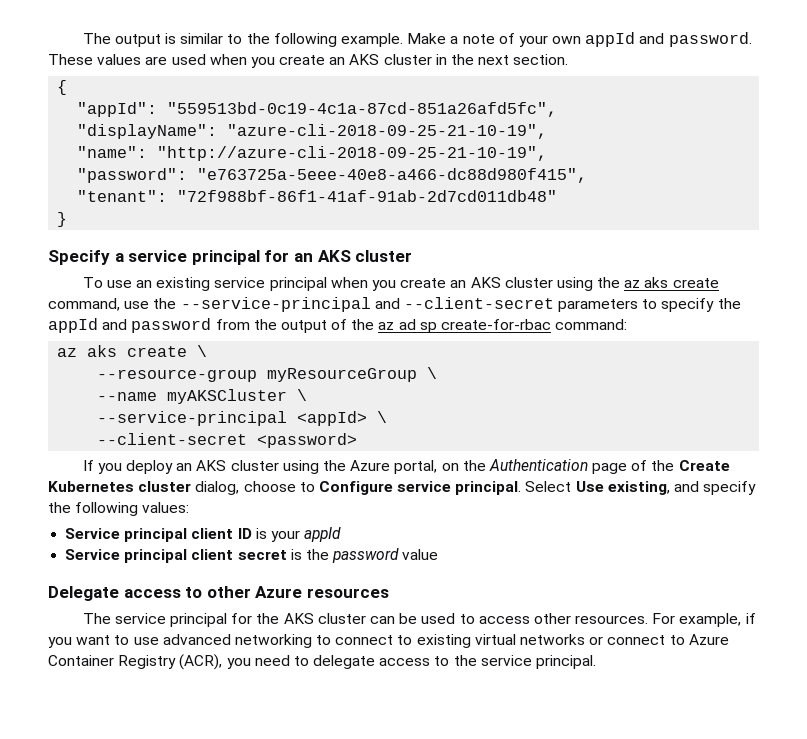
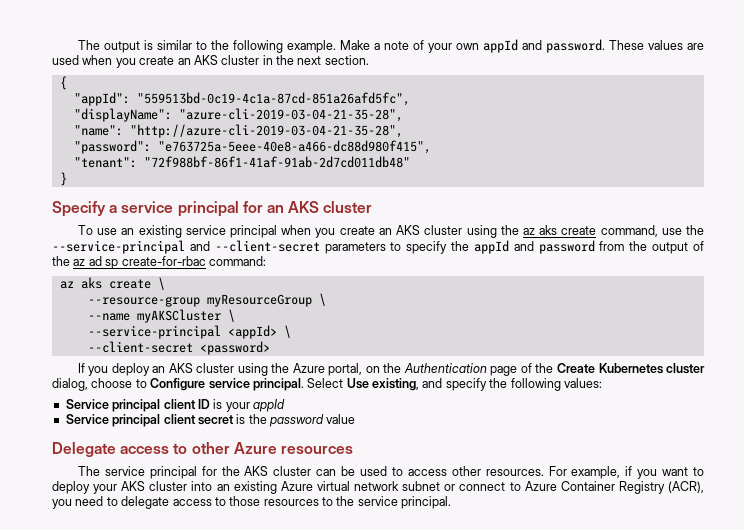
- "displayName": "azure-cli-2018-09-25-21-10-19",
+ "displayName": "azure-cli-2019-03-04-21-35-28",
- "name": "http://azure-cli-2018-09-25-21-10-19",
+ "name": "http://azure-cli-2019-03-04-21-35-28",
- For example, if you want to use advanced networking to connect to existing virtual networks or connect to Azure Container Registry (ACR), you need to delegate access to the service principal.
+ For example, if you want to deploy your AKS cluster into an existing Azure virtual network subnet or connect to Azure Container Registry (ACR), you need to delegate access to those resources to the service principal.

